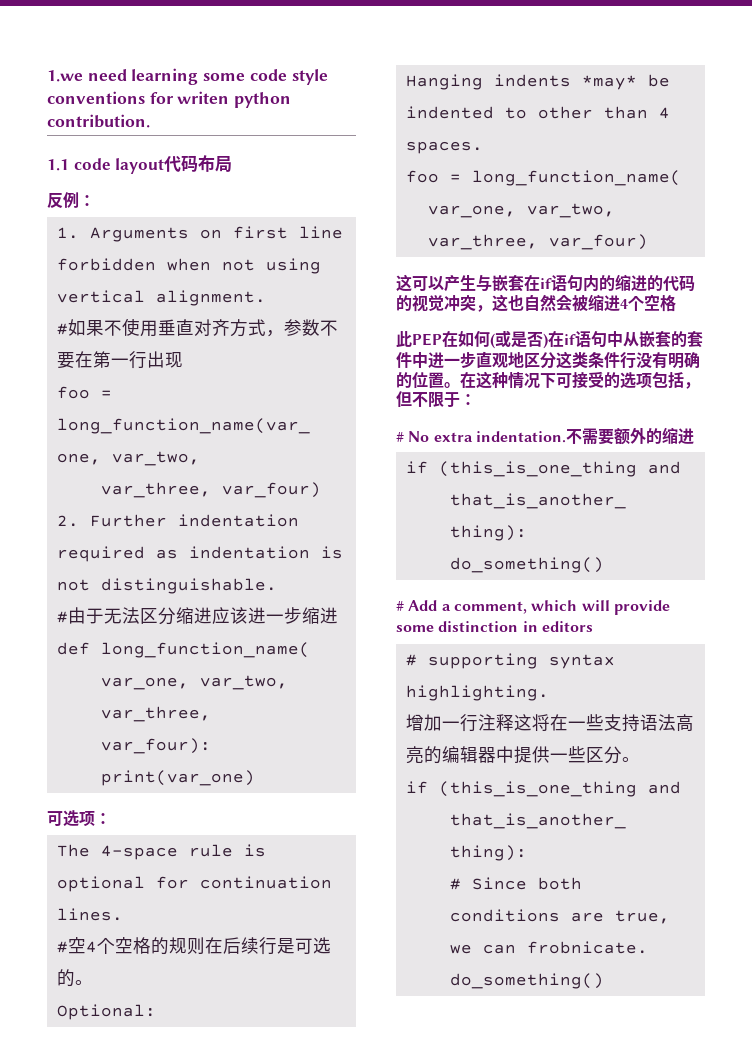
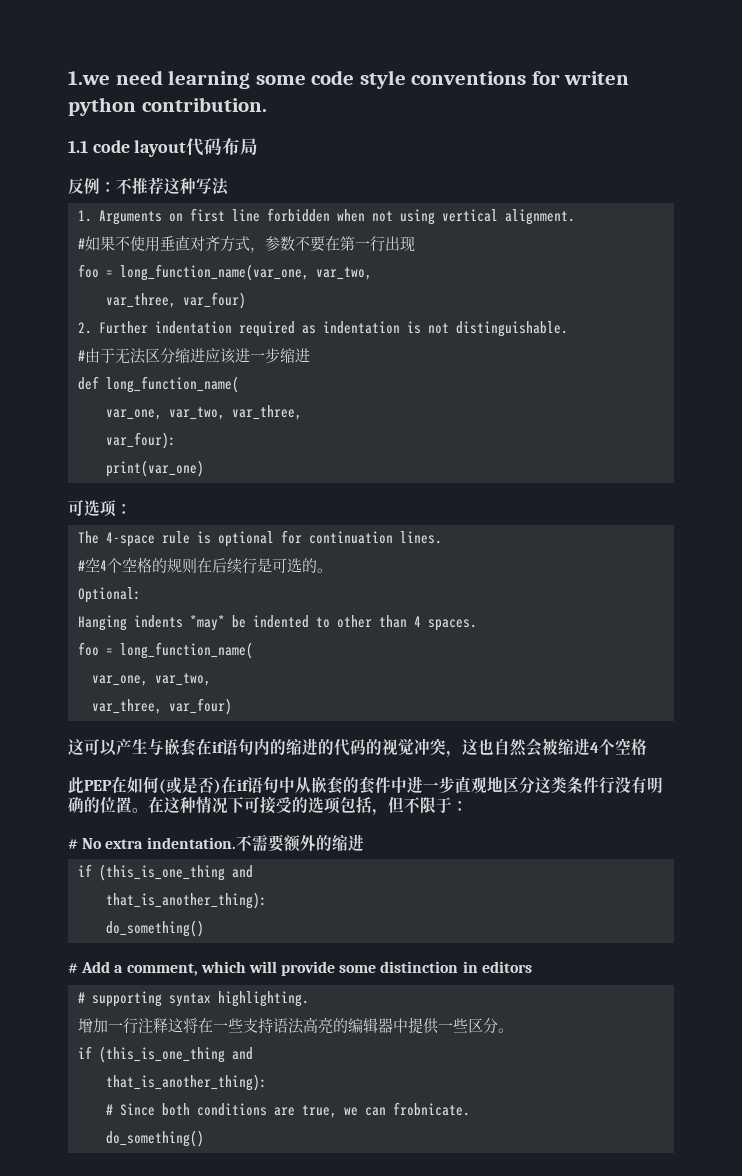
- 反例：
+ 反例：不推荐这种写法

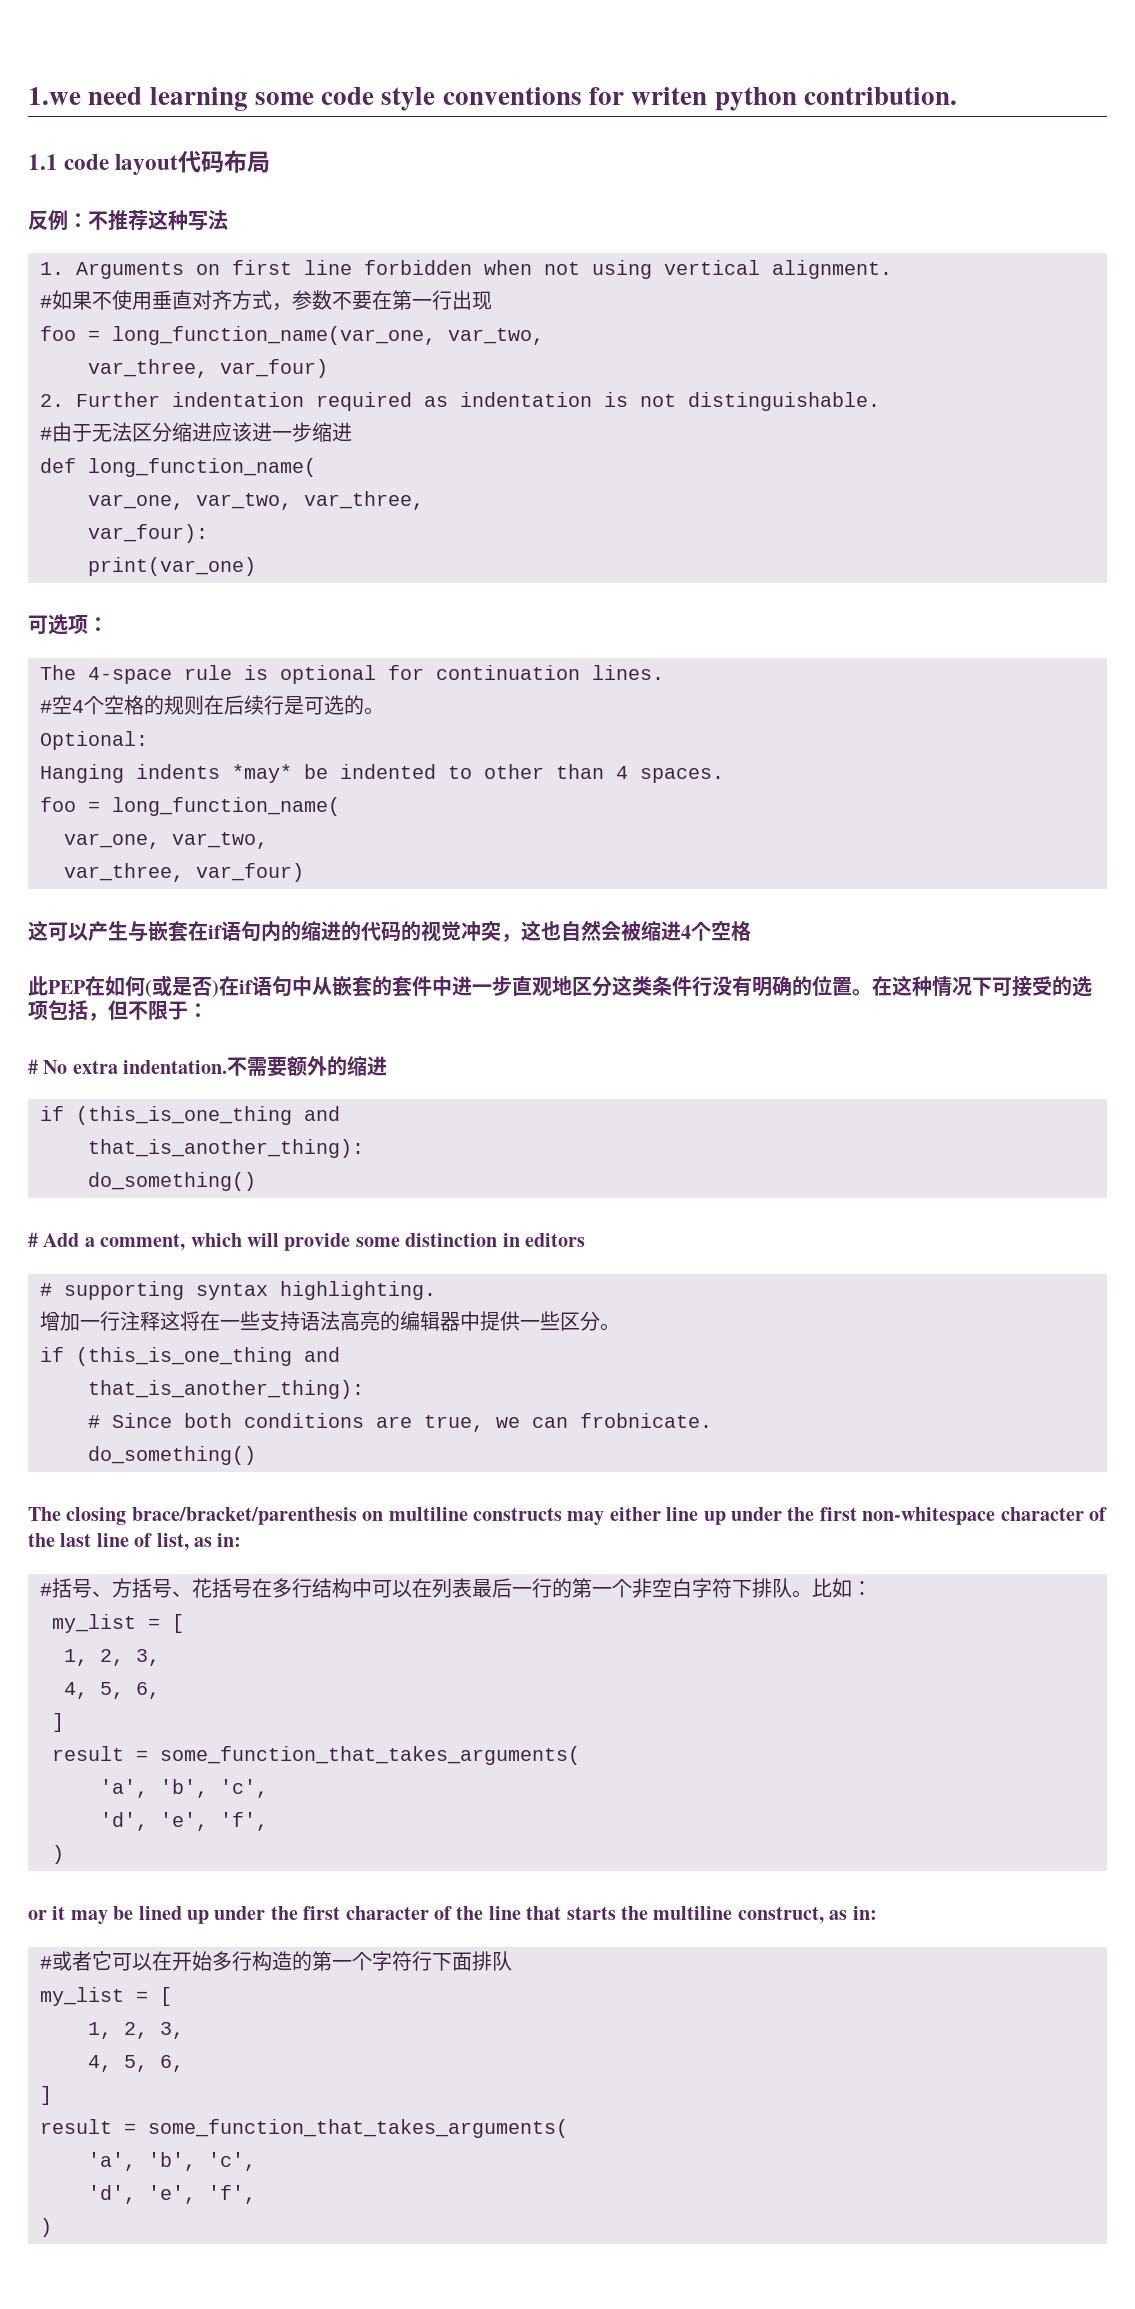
+ The closing brace/bracket/parenthesis on multiline constructs may either line up under the first non-whitespace character of the last line of list, as in:
+ #括号、方括号、花括号在多行结构中可以在列表最后一行的第一个非空白字符下排队。比如：
+ my_list = [
+ 1, 2, 3,
+ 4, 5, 6,
+ ]
+ result = some_function_that_takes_arguments(
+ 'a', 'b', 'c',
+ 'd', 'e', 'f',
+ )
+ or it may be lined up under the first character of the line that starts the multiline construct, as in:
+ #或者它可以在开始多行构造的第一个字符行下面排队
+ my_list = [
+ 1, 2, 3,
+ 4, 5, 6,
+ ]
+ result = some_function_that_takes_arguments(
+ 'a', 'b', 'c',
+ 'd', 'e', 'f',
+ )

